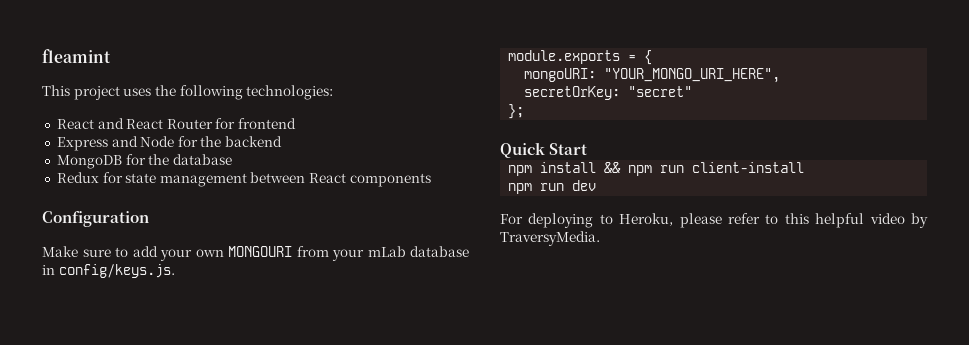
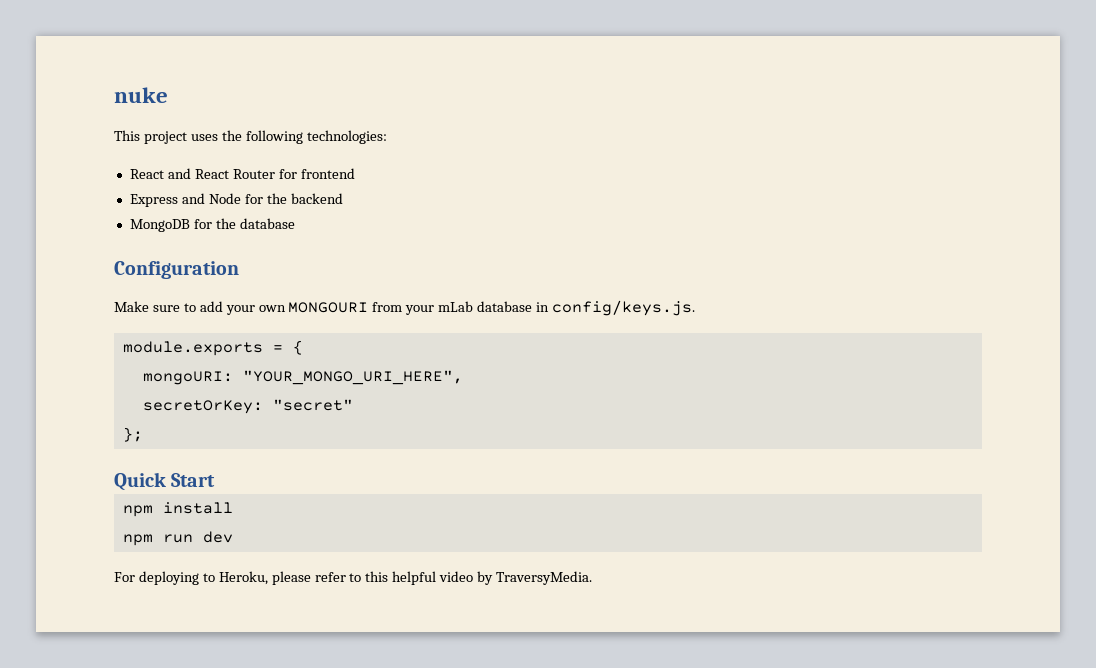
- fleamint
+ nuke
- Redux for state management between React components
- npm install && npm run client-install
+ npm install

